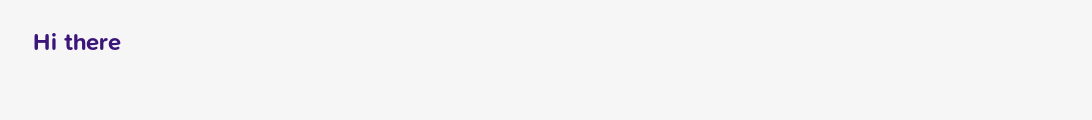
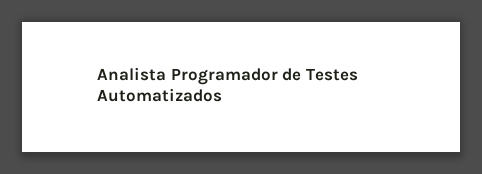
- Hi there
+ Analista Programador de Testes Automatizados

